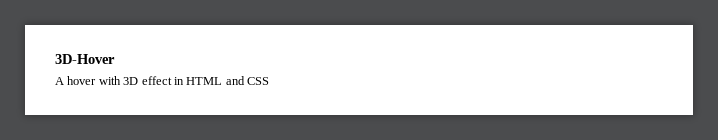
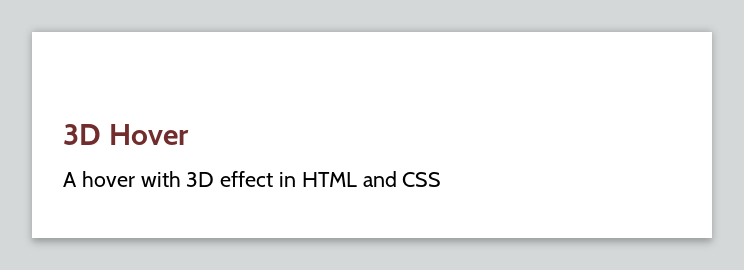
- 3D-Hover
+ 3D Hover

